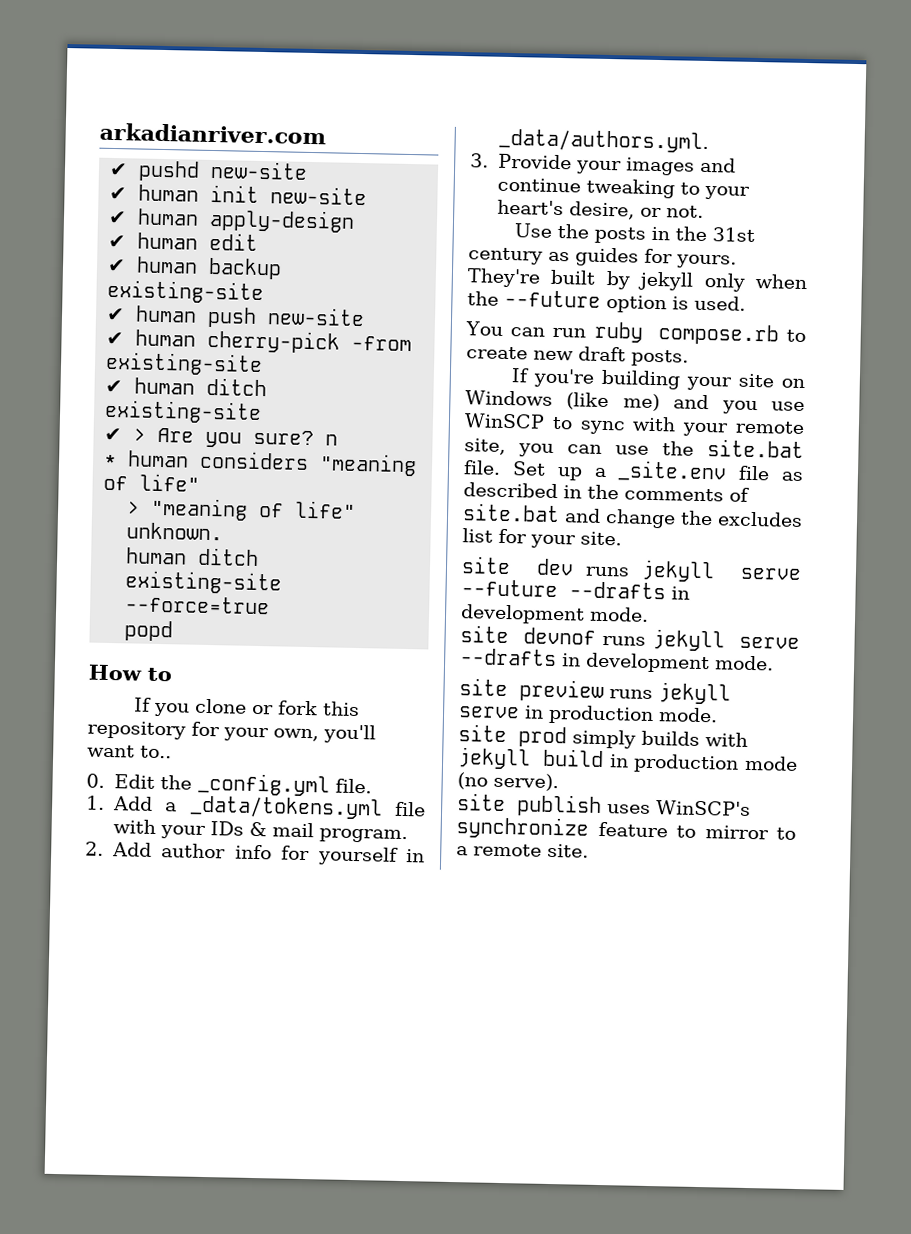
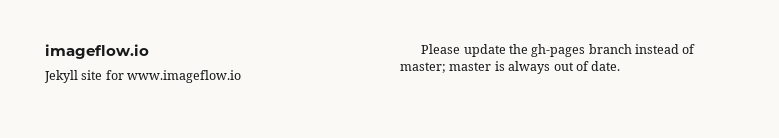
- arkadianriver.com
- ✔ pushd new-site
- ✔ human init new-site
- ✔ human apply-design
- ✔ human edit
- ✔ human backup existing-site
- ✔ human push new-site
- ✔ human cherry-pick -from existing-site
- ✔ human ditch existing-site
- ✔ > Are you sure? n
- * human considers "meaning of life"
- > "meaning of life" unknown.
- human ditch existing-site --force=true
- popd
- How to
- If you clone or fork this repository for your own, you'll want to..
- 0. Edit the _config.yml file.
- 1. Add a _data/tokens.yml file with your IDs & mail program.
- 2. Add author info for yourself in _data/authors.yml.
- 3. Provide your images and continue tweaking to your heart's desire, or not.
- Use the posts in the 31st century as guides for yours. They're built by jekyll only when the --future option is used.
- You can run ruby compose.rb to create new draft posts.
- If you're building your site on Windows (like me) and you use WinSCP to sync with your remote site, you can use the site.bat file. Set up a _site.env file as described in the comments of site.bat and change the excludes list for your site.
- site dev runs jekyll serve --future --drafts in development mode.
- site devnof runs jekyll serve --drafts in development mode.
- site preview runs jekyll serve in production mode.
- site prod simply builds with jekyll build in production mode (no serve).
- site publish uses WinSCP's synchronize feature to mirror to a remote site.
+ imageflow.io
+ Jekyll site for www.imageflow.io
+ Please update the gh-pages branch instead of master; master is always out of date.

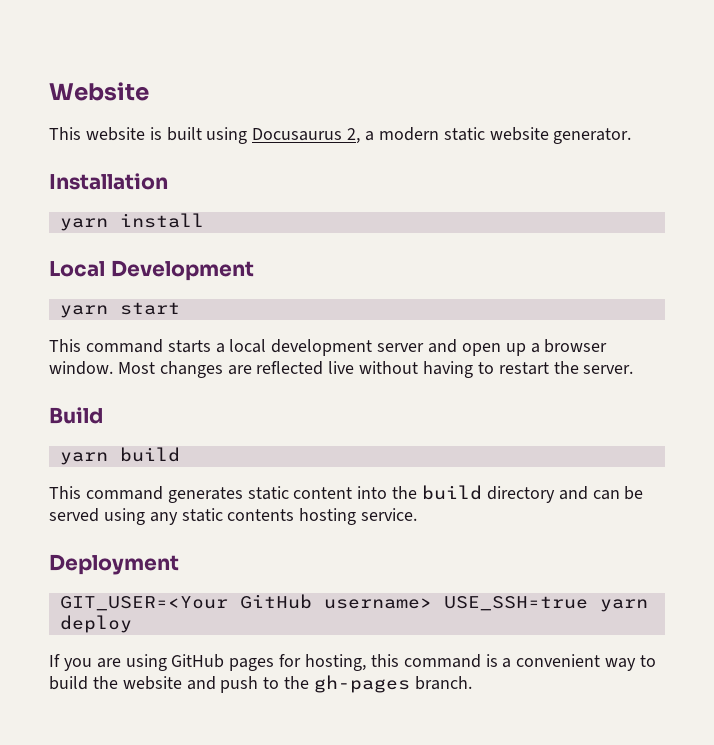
- imageflow.io
- Jekyll site for www.imageflow.io
- Please update the gh-pages branch instead of master; master is always out of date.
+ Website
+ This website is built using Docusaurus 2, a modern static website generator.
+ Installation
+ yarn install
+ Local Development
+ yarn start
+ This command starts a local development server and open up a browser window. Most changes are reflected live without having to restart the server.
+ Build
+ yarn build
+ This command generates static content into the build directory and can be served using any static contents hosting service.
+ Deployment
+ GIT_USER=<Your GitHub username> USE_SSH=true yarn deploy
+ If you are using GitHub pages for hosting, this command is a convenient way to build the website and push to the gh-pages branch.

